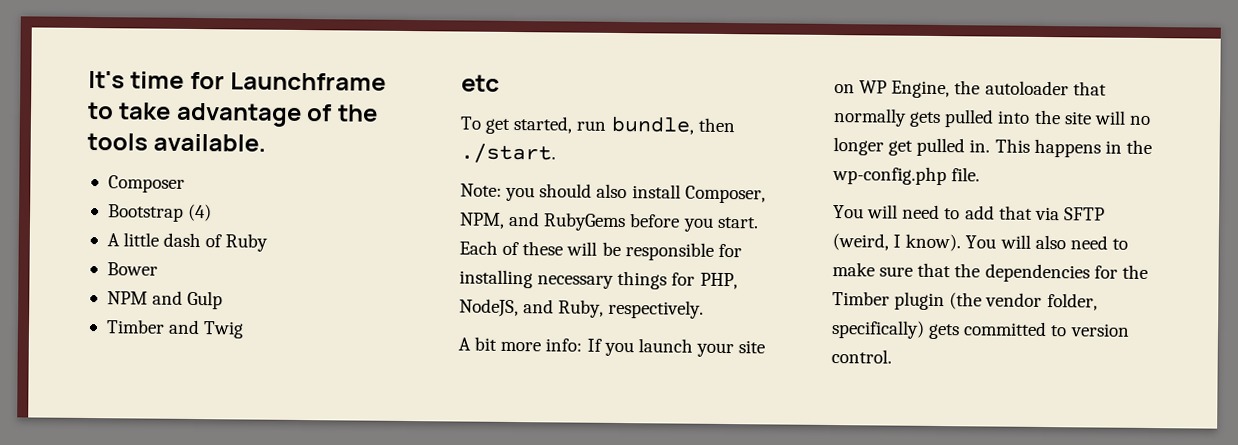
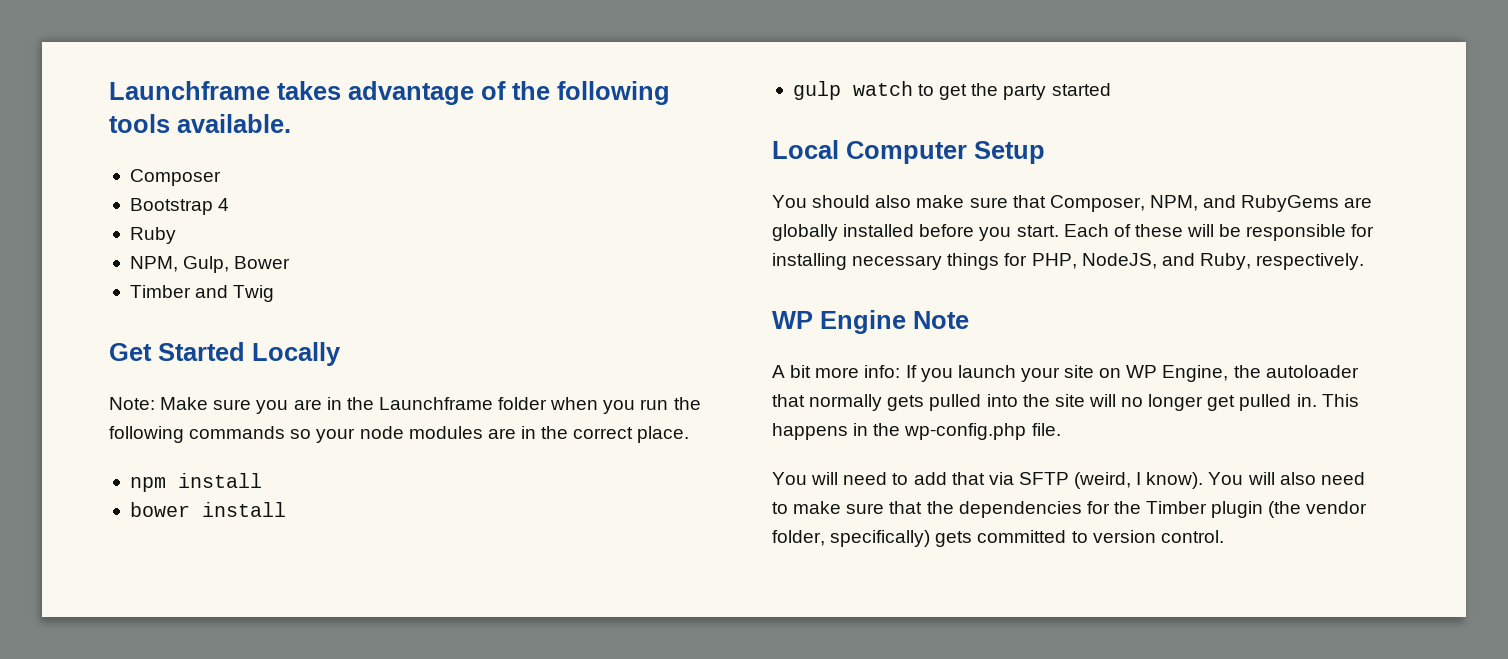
- It's time for Launchframe to take advantage of the tools available.
+ Launchframe takes advantage of the following tools available.
- Bootstrap (4)
- A little dash of Ruby
+ Bootstrap 4
+ Ruby
- Bower
+ NPM, Gulp, Bower
- NPM and Gulp
- etc
- To get started, run bundle, then ./start.
- Note: you should also install Composer, NPM, and RubyGems before you start.
+ Get Started Locally
+ Note: Make sure you are in the Launchframe folder when you run the following commands so your node modules are in the correct place.
+ npm install
+ bower install
+ gulp watch to get the party started
+ Local Computer Setup
+ You should also make sure that Composer, NPM, and RubyGems are globally installed before you start.
+ WP Engine Note

